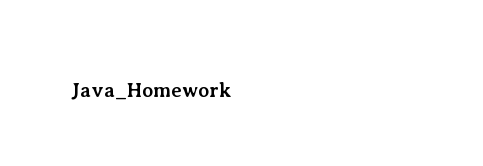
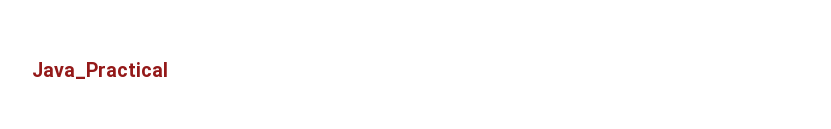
- Java_Homework
+ Java_Practical

